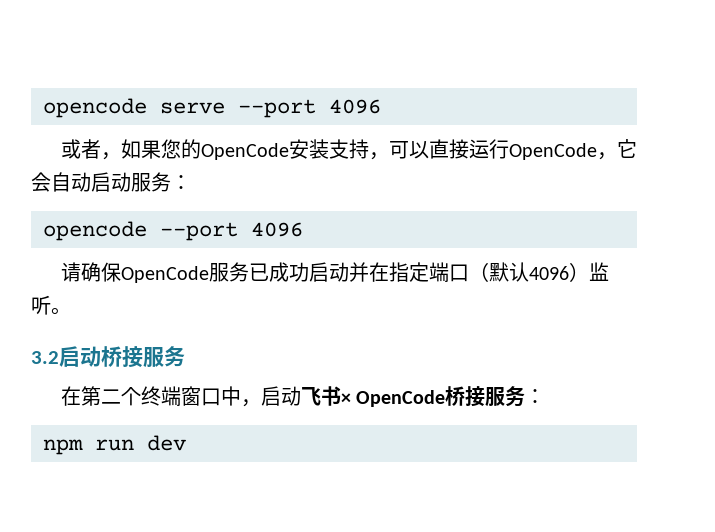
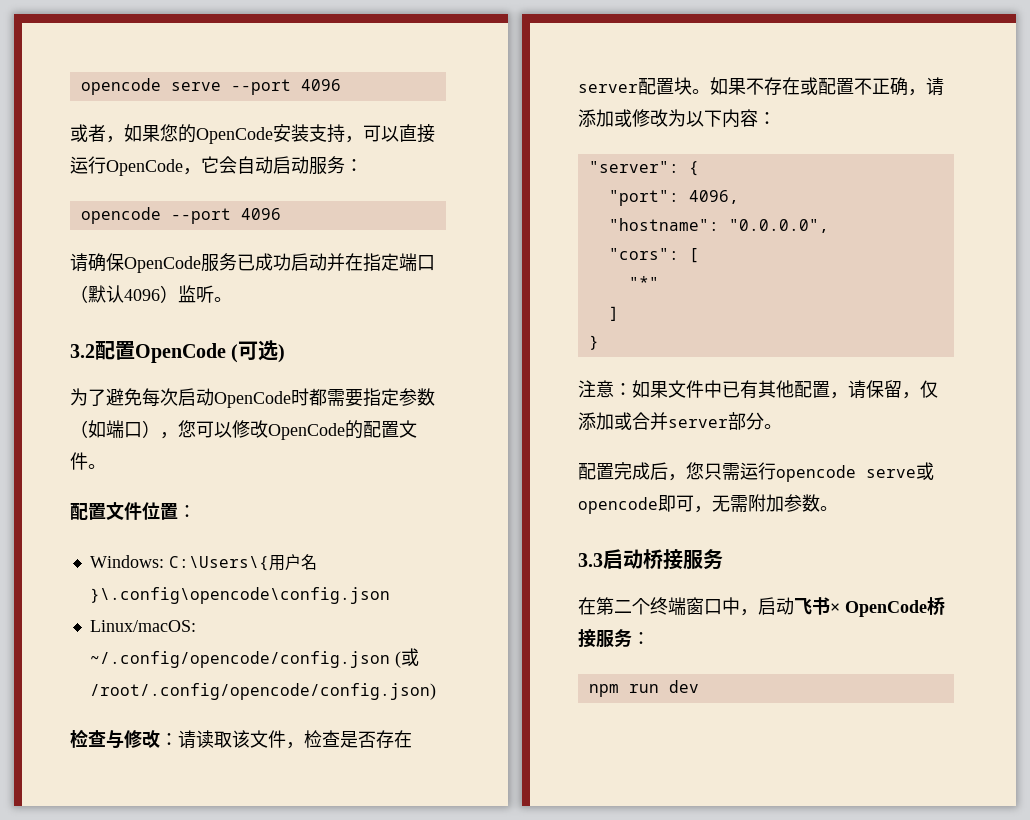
- 3.2启动桥接服务
+ 3.2配置OpenCode (可选)
+ 为了避免每次启动OpenCode时都需要指定参数（如端口），您可以修改OpenCode的配置文件。
+ 配置文件位置：
+ Windows: C:\Users\{用户名}\.config\opencode\config.json
+ Linux/macOS: ~/.config/opencode/config.json (或/root/.config/opencode/config.json)
+ 检查与修改：请读取该文件，检查是否存在server配置块。如果不存在或配置不正确，请添加或修改为以下内容：
+ "server": {
+ "port": 4096,
+ "hostname": "0.0.0.0",
+ "cors": [
+ "*"
+ ]
+ }
+ 注意：如果文件中已有其他配置，请保留，仅添加或合并server部分。
+ 配置完成后，您只需运行opencode serve或opencode即可，无需附加参数。
+ 3.3启动桥接服务

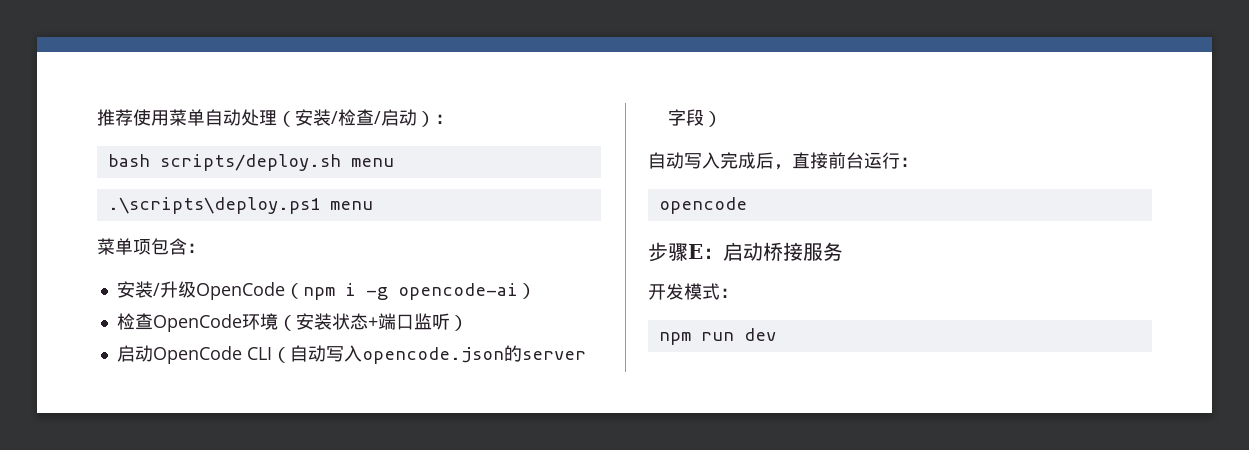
- opencode serve --port 4096
- 或者，如果您的OpenCode安装支持，可以直接运行OpenCode，它会自动启动服务：
- opencode --port 4096
- 请确保OpenCode服务已成功启动并在指定端口（默认4096）监听。
- 3.2配置OpenCode (可选)
- 为了避免每次启动OpenCode时都需要指定参数（如端口），您可以修改OpenCode的配置文件。
- 配置文件位置：
- Windows: C:\Users\{用户名}\.config\opencode\config.json
- Linux/macOS: ~/.config/opencode/config.json (或/root/.config/opencode/config.json)
- 检查与修改：请读取该文件，检查是否存在server配置块。如果不存在或配置不正确，请添加或修改为以下内容：
- "server": {
- "port": 4096,
- "hostname": "0.0.0.0",
- "cors": [
- "*"
- ]
- }
- 注意：如果文件中已有其他配置，请保留，仅添加或合并server部分。
- 配置完成后，您只需运行opencode serve或opencode即可，无需附加参数。
- 3.3启动桥接服务
- 在第二个终端窗口中，启动飞书× OpenCode桥接服务：
+ 推荐使用菜单自动处理（安装/检查/启动）：
+ bash scripts/deploy.sh menu
+ .\scripts\deploy.ps1 menu
+ 菜单项包含：
+ 安装/升级OpenCode（npm i -g opencode-ai）
+ 检查OpenCode环境（安装状态+端口监听）
+ 启动OpenCode CLI（自动写入opencode.json的server字段）
+ 自动写入完成后，直接前台运行：
+ opencode
+ 步骤E：启动桥接服务
+ 开发模式：

